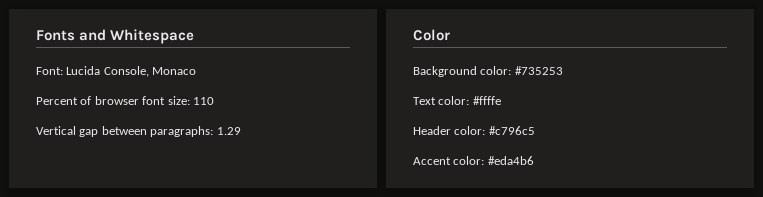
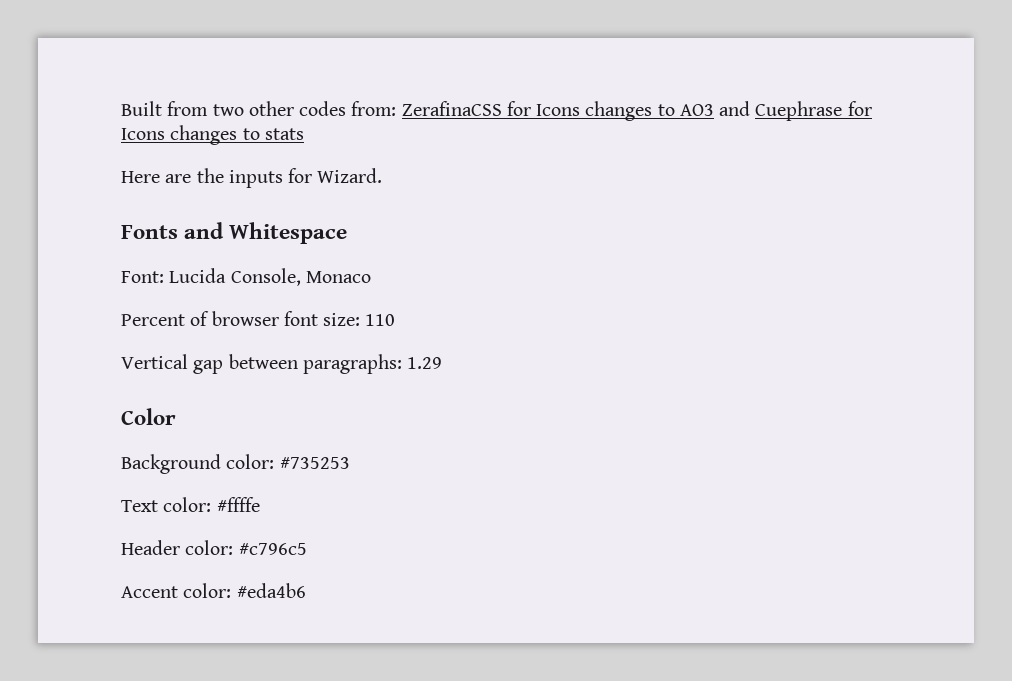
+ Built from two other codes from: ZerafinaCSS for Icons changes to AO3 and Cuephrase for Icons changes to stats
+ Here are the inputs for Wizard.

